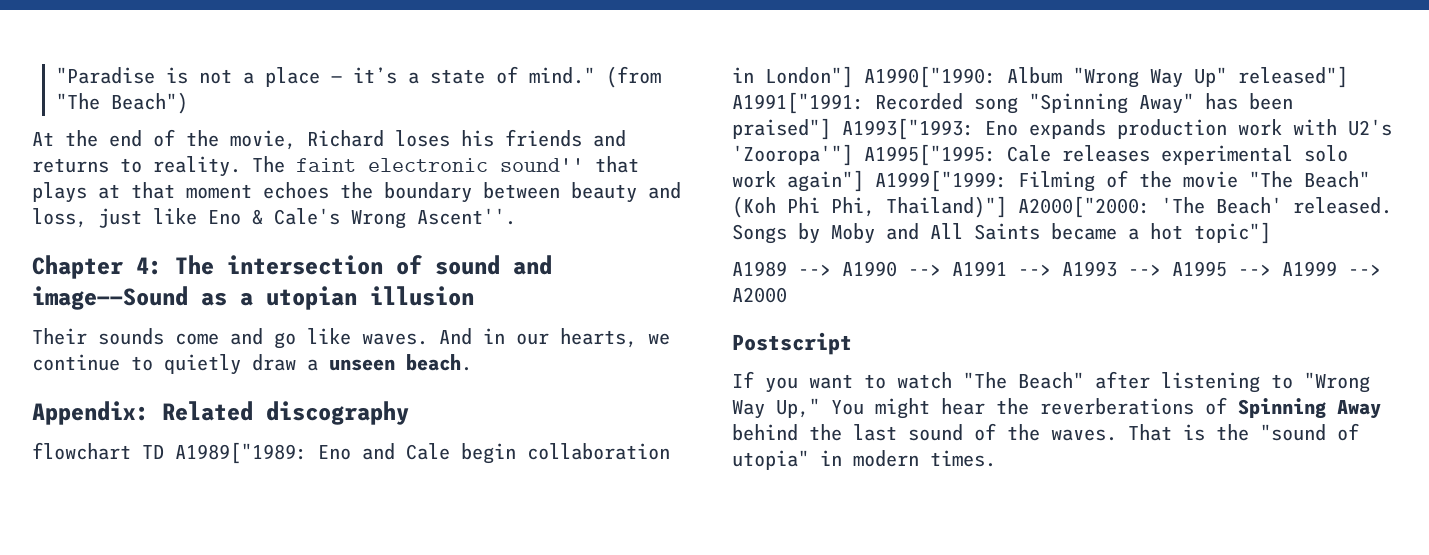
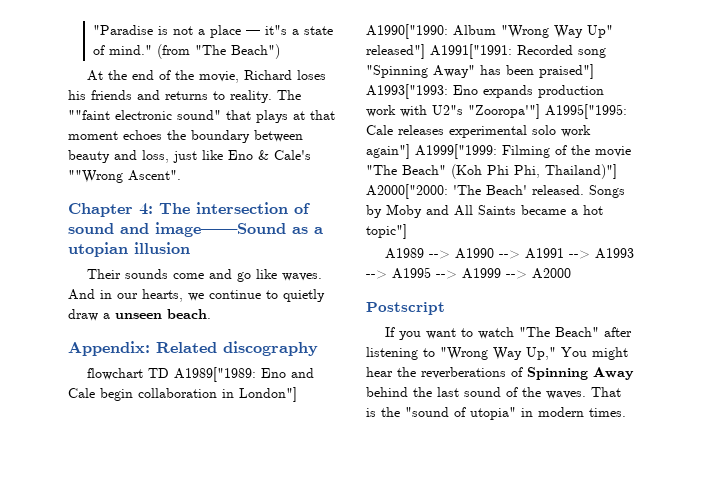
- "Paradise is not a place — it’s a state of mind."
+ "Paradise is not a place — it"s a state of mind."
- The faint electronic sound'' that plays at that moment echoes the boundary between beauty and loss, just like Eno & Cale's Wrong Ascent''.
+ The ""faint electronic sound" that plays at that moment echoes the boundary between beauty and loss, just like Eno & Cale's ""Wrong Ascent".
- flowchart TD A1989["1989: Eno and Cale begin collaboration in London"] A1990["1990: Album "Wrong Way Up" released"] A1991["1991: Recorded song "Spinning Away" has been praised"] A1993["1993: Eno expands production work with U2's 'Zooropa'"] A1995["1995: Cale releases experimental solo work again"] A1999["1999: Filming of the movie "The Beach" (Koh Phi Phi, Thailand)"] A2000["2000: 'The Beach' released.
+ flowchart TD A1989["1989: Eno and Cale begin collaboration in London"] A1990["1990: Album "Wrong Way Up" released"] A1991["1991: Recorded song "Spinning Away" has been praised"] A1993["1993: Eno expands production work with U2"s "Zooropa'"] A1995["1995: Cale releases experimental solo work again"] A1999["1999: Filming of the movie "The Beach" (Koh Phi Phi, Thailand)"] A2000["2000: 'The Beach' released.

